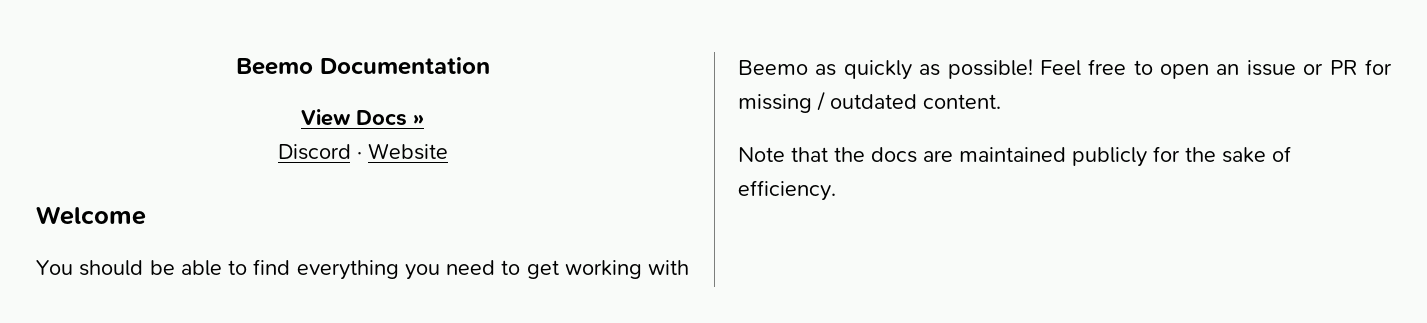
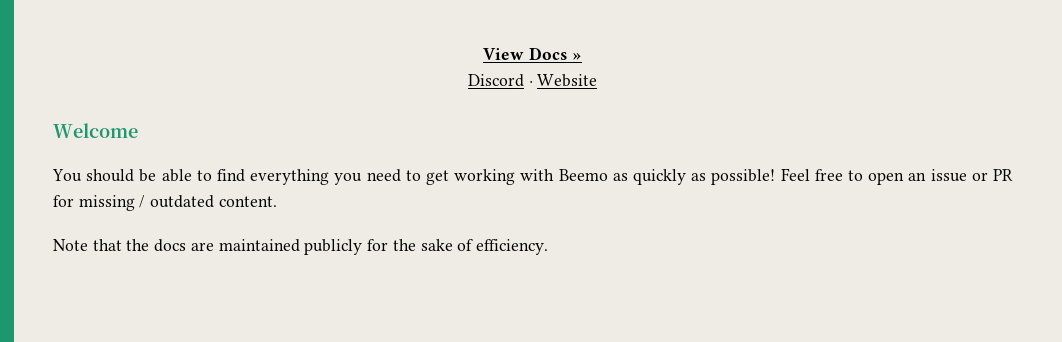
- Beemo Documentation

